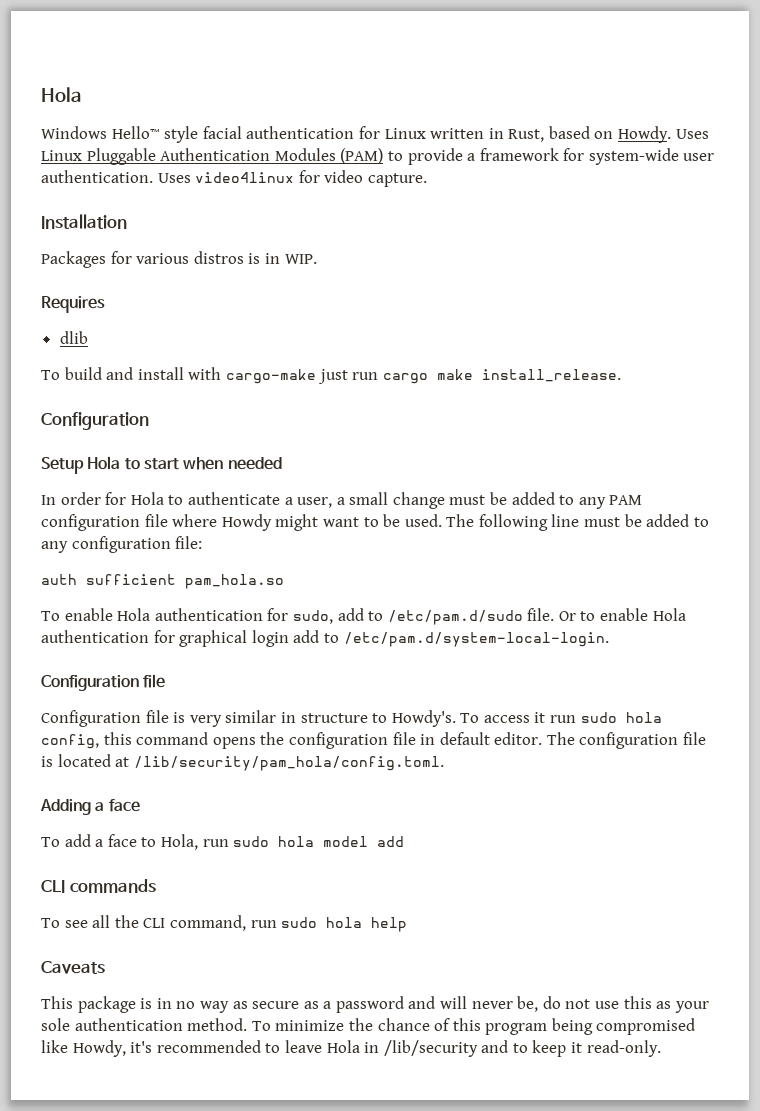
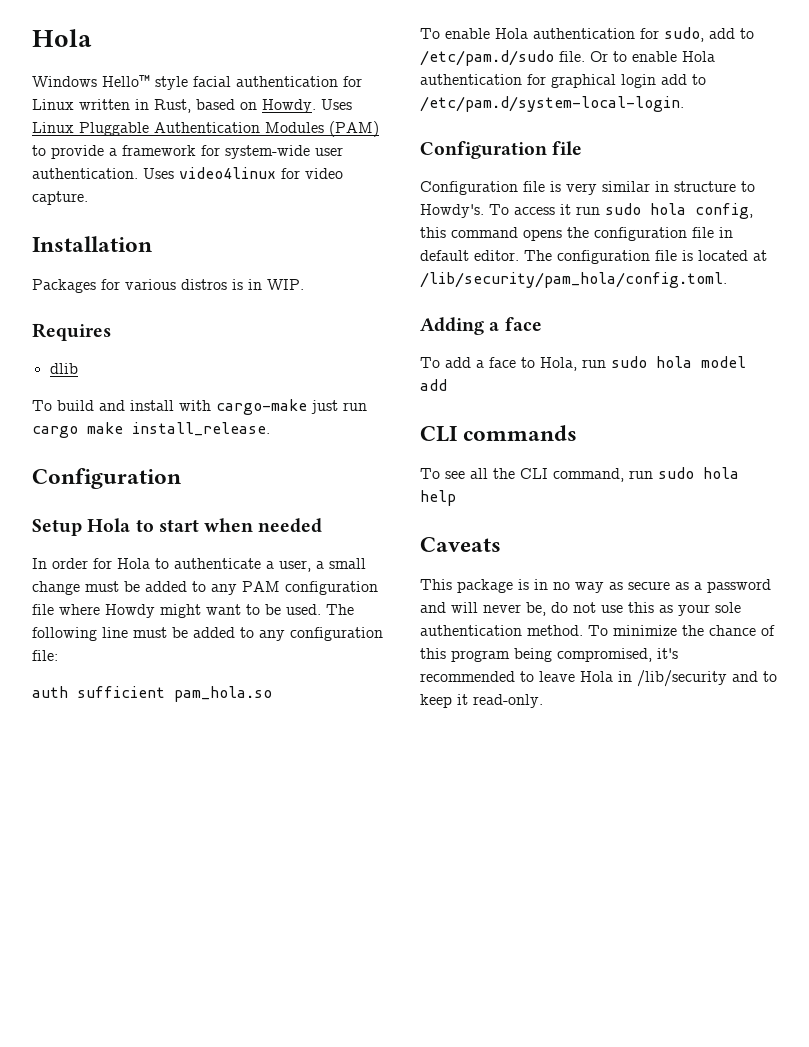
- To minimize the chance of this program being compromised like Howdy, it's recommended to leave Hola in /lib/security and to keep it read-only.
+ To minimize the chance of this program being compromised, it's recommended to leave Hola in /lib/security and to keep it read-only.

